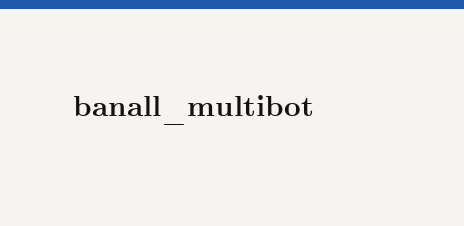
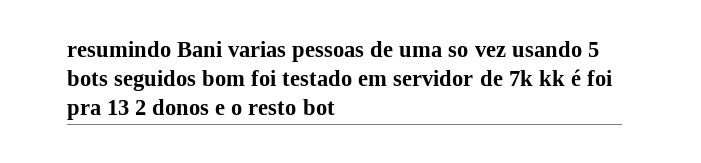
- banall_multibot
+ resumindo Bani varias pessoas de uma so vez usando 5 bots seguidos bom foi testado em servidor de 7k kk é foi pra 13 2 donos e o resto bot

